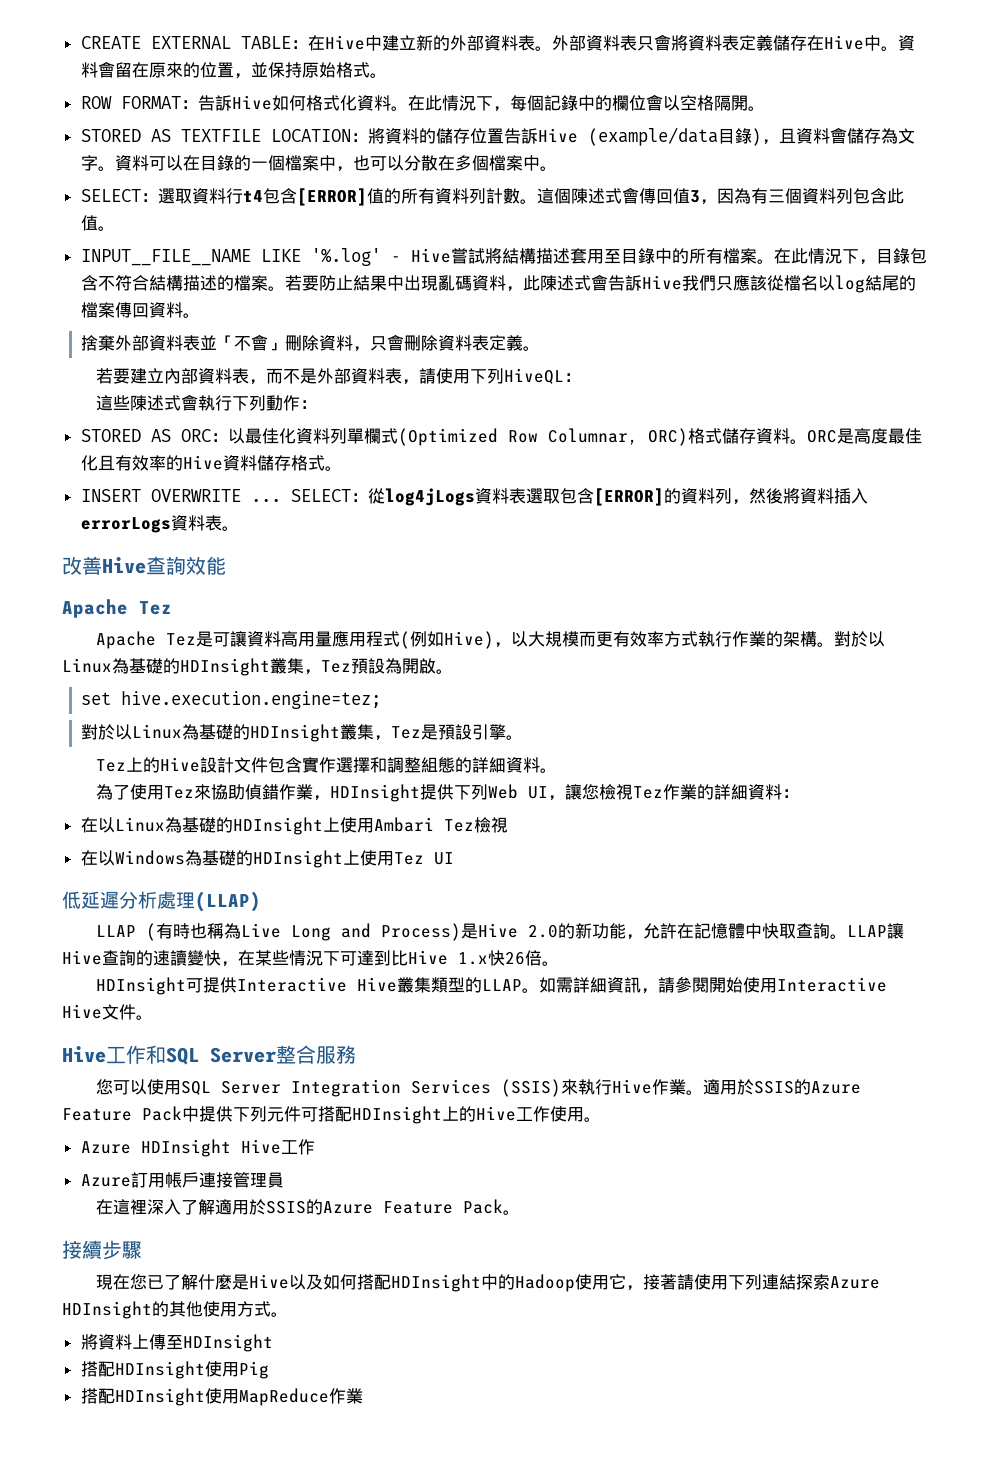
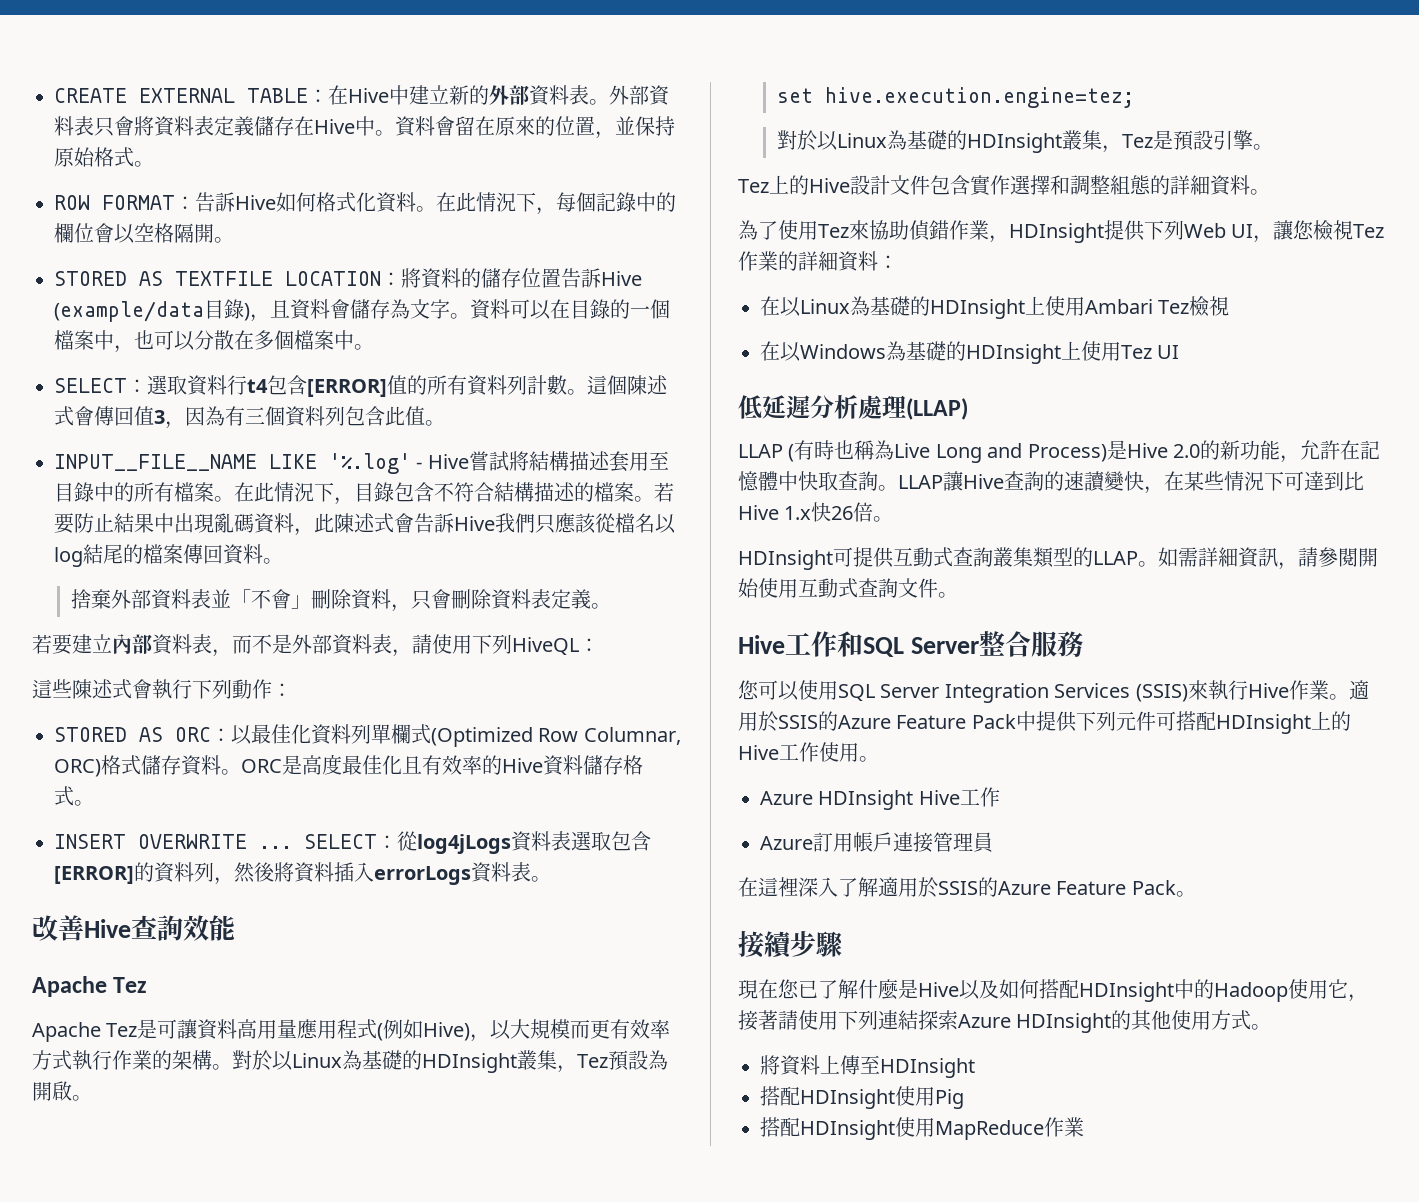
- HDInsight可提供Interactive Hive叢集類型的LLAP。
+ HDInsight可提供互動式查詢叢集類型的LLAP。
- 如需詳細資訊，請參閱開始使用Interactive Hive文件。
+ 如需詳細資訊，請參閱開始使用互動式查詢文件。

